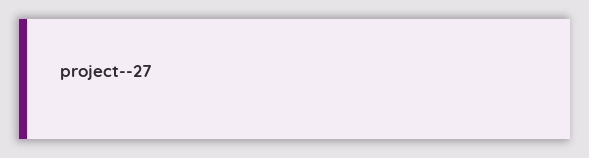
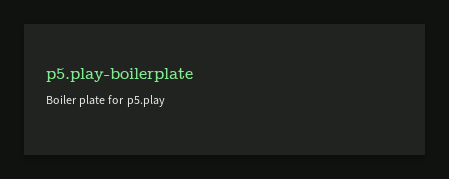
- project--27
+ p5.play-boilerplate
+ Boiler plate for p5.play

